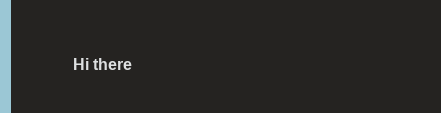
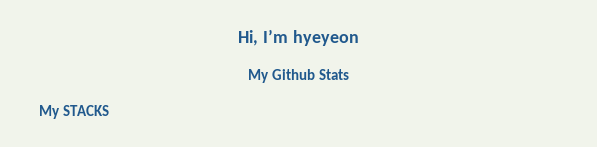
- Hi there
+ Hi, I’m hyeyeon
+ My Github Stats
+ My STACKS

